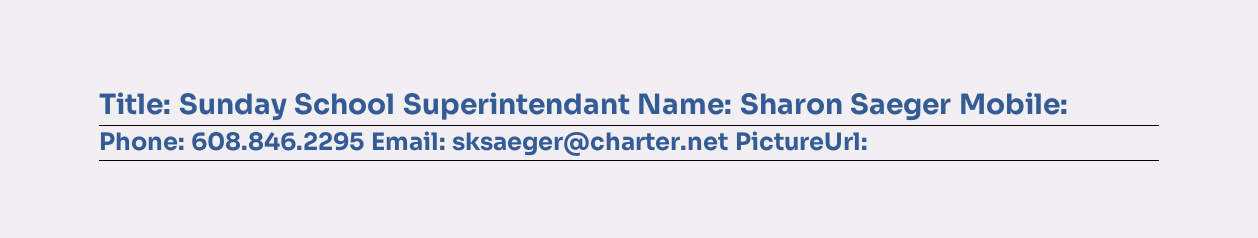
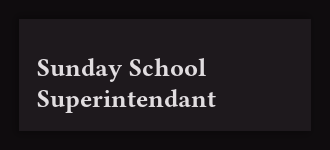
- Title: Sunday School Superintendant Name: Sharon Saeger Mobile:
- Phone: 608.846.2295 Email: sksaeger@charter.net PictureUrl:
+ Sunday School Superintendant

